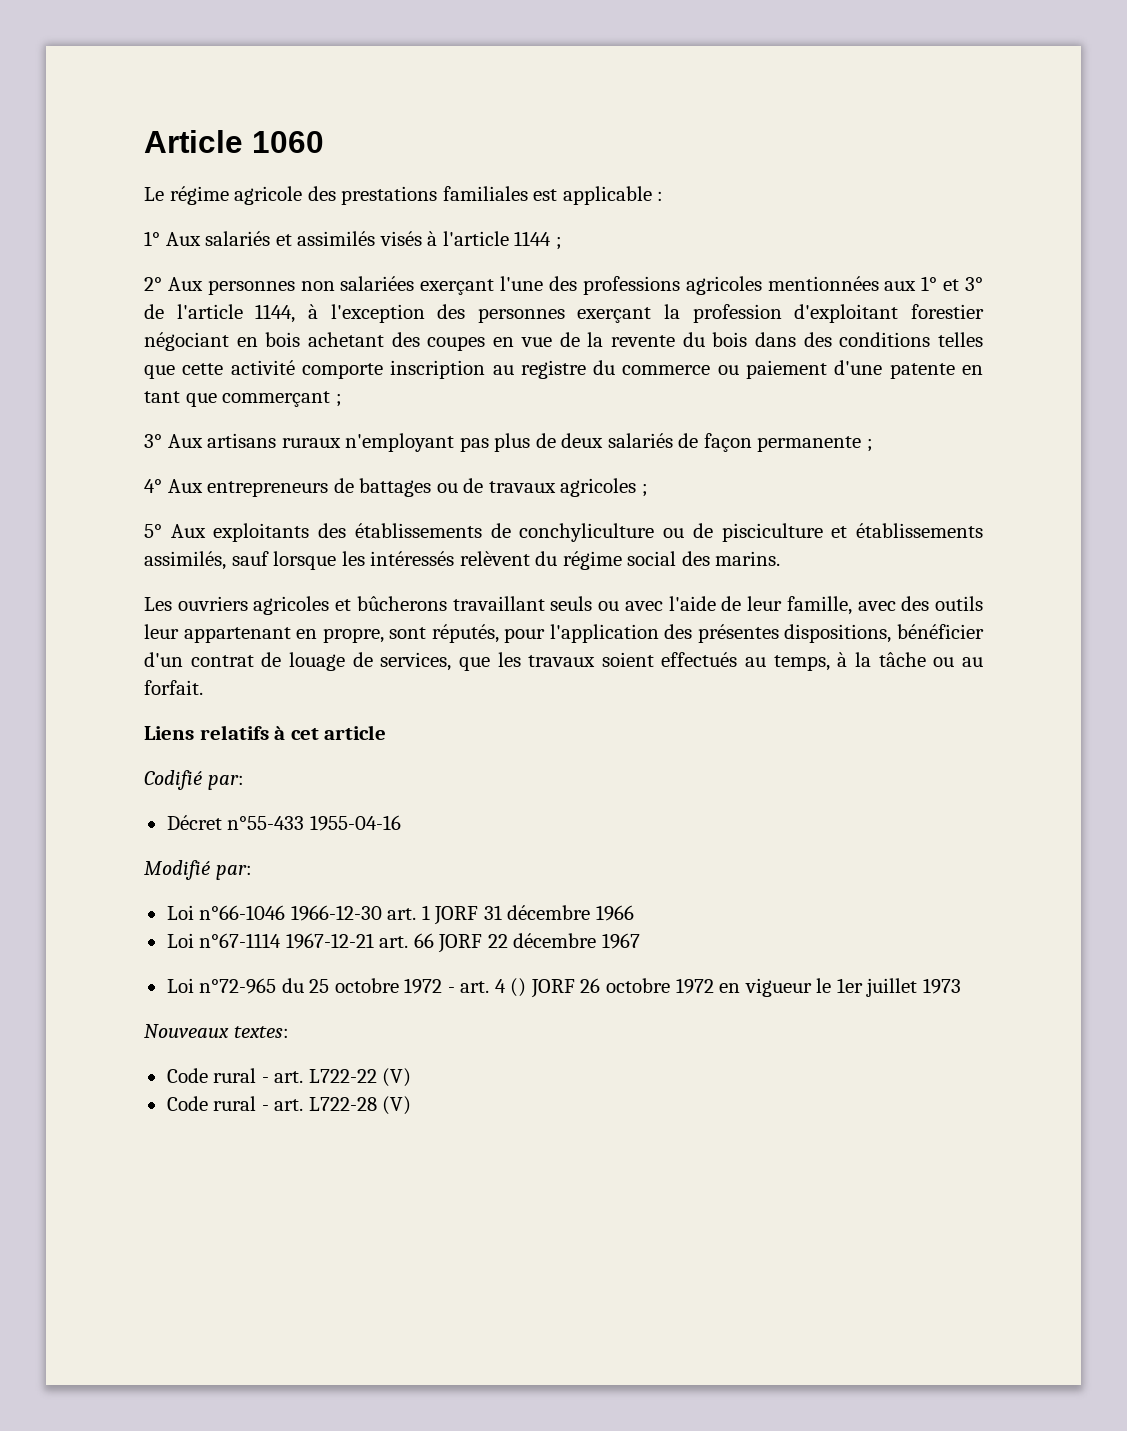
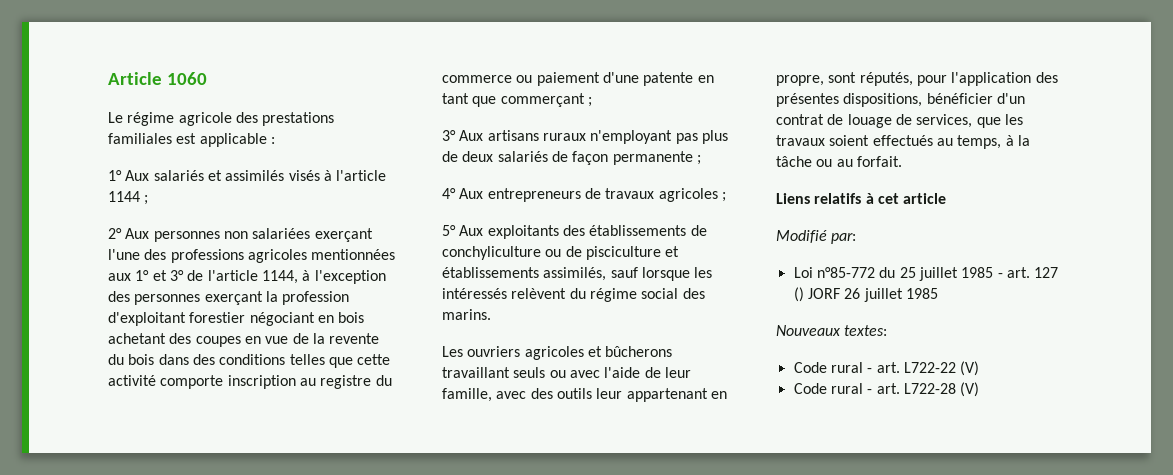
- 4° Aux entrepreneurs de battages ou de travaux agricoles ;
+ 4° Aux entrepreneurs de travaux agricoles ;
- Codifié par:
- Décret n°55-433 1955-04-16
  Modifié par:
- Loi n°66-1046 1966-12-30 art. 1 JORF 31 décembre 1966
- Loi n°67-1114 1967-12-21 art. 66 JORF 22 décembre 1967
- Loi n°72-965 du 25 octobre 1972 - art. 4 () JORF 26 octobre 1972 en vigueur le 1er juillet 1973
+ Loi n°85-772 du 25 juillet 1985 - art. 127 () JORF 26 juillet 1985

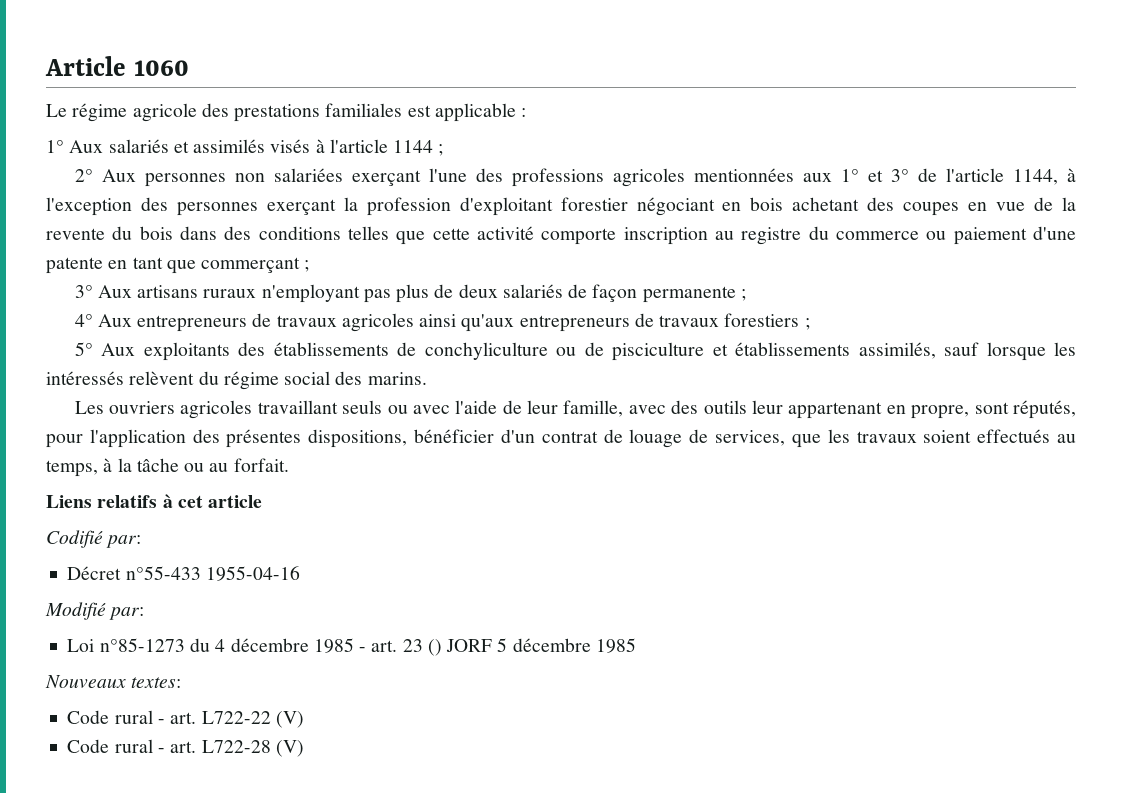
- 4° Aux entrepreneurs de travaux agricoles ;
+ 4° Aux entrepreneurs de travaux agricoles ainsi qu'aux entrepreneurs de travaux forestiers ;
- Les ouvriers agricoles et bûcherons travaillant seuls ou avec l'aide de leur famille, avec des outils leur appartenant en propre, sont réputés, pour l'application des présentes dispositions, bénéficier d'un contrat de louage de services, que les travaux soient effectués au temps, à la tâche ou au forfait.
+ Les ouvriers agricoles travaillant seuls ou avec l'aide de leur famille, avec des outils leur appartenant en propre, sont réputés, pour l'application des présentes dispositions, bénéficier d'un contrat de louage de services, que les travaux soient effectués au temps, à la tâche ou au forfait.
+ Codifié par:
+ Décret n°55-433 1955-04-16
- Loi n°85-772 du 25 juillet 1985 - art. 127 () JORF 26 juillet 1985
+ Loi n°85-1273 du 4 décembre 1985 - art. 23 () JORF 5 décembre 1985

